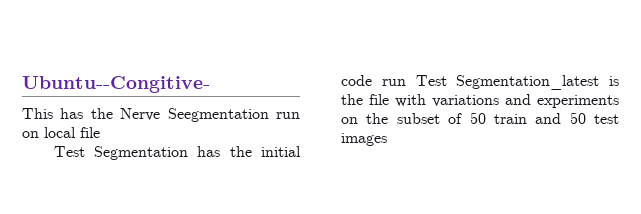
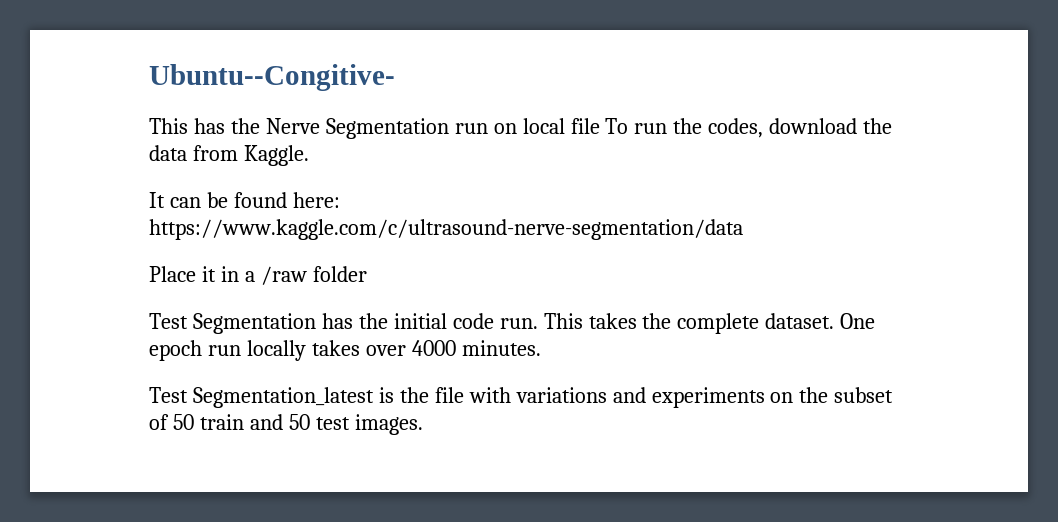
- This has the Nerve Seegmentation run on local file
+ This has the Nerve Segmentation run on local file To run the codes, download the data from Kaggle.
+ It can be found here: https://www.kaggle.com/c/ultrasound-nerve-segmentation/data
+ Place it in a /raw folder
- Test Segmentation has the initial code run Test Segmentation_latest is the file with variations and experiments on the subset of 50 train and 50 test images
+ Test Segmentation has the initial code run. This takes the complete dataset. One epoch run locally takes over 4000 minutes.
+ Test Segmentation_latest is the file with variations and experiments on the subset of 50 train and 50 test images.

